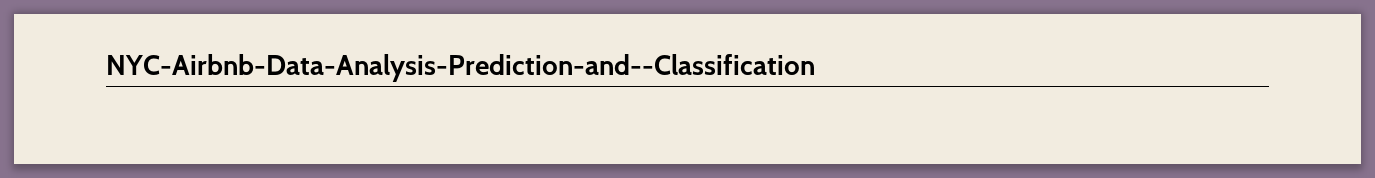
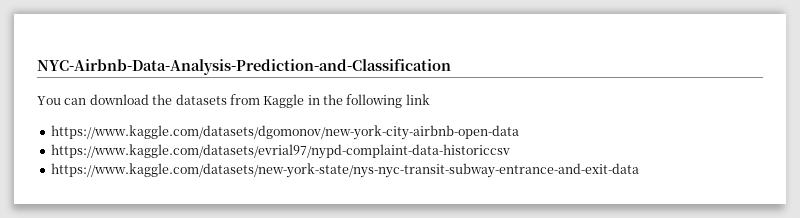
- NYC-Airbnb-Data-Analysis-Prediction-and--Classification
+ NYC-Airbnb-Data-Analysis-Prediction-and-Classification
+ You can download the datasets from Kaggle in the following link
+ https://www.kaggle.com/datasets/dgomonov/new-york-city-airbnb-open-data
+ https://www.kaggle.com/datasets/evrial97/nypd-complaint-data-historiccsv
+ https://www.kaggle.com/datasets/new-york-state/nys-nyc-transit-subway-entrance-and-exit-data

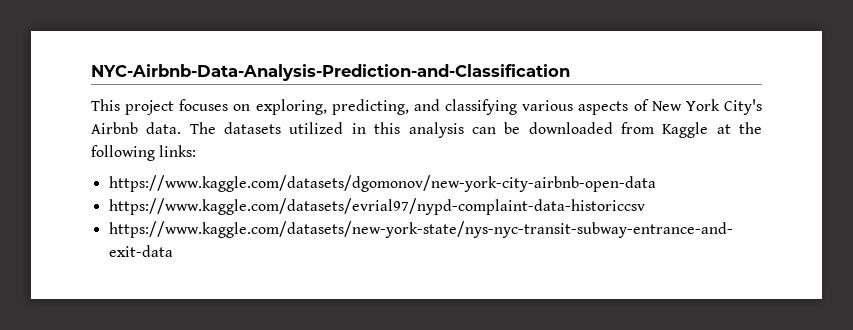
- You can download the datasets from Kaggle in the following link
+ This project focuses on exploring, predicting, and classifying various aspects of New York City's Airbnb data. The datasets utilized in this analysis can be downloaded from Kaggle at the following links:

